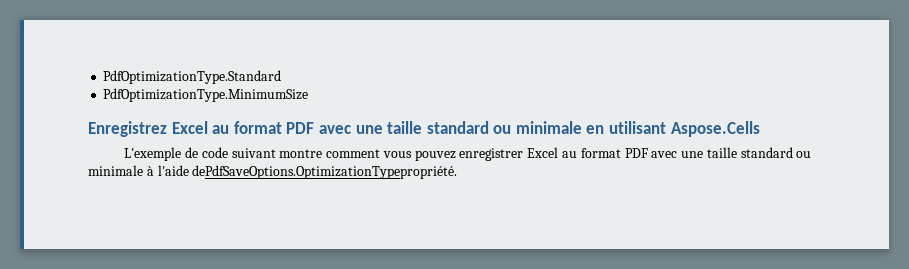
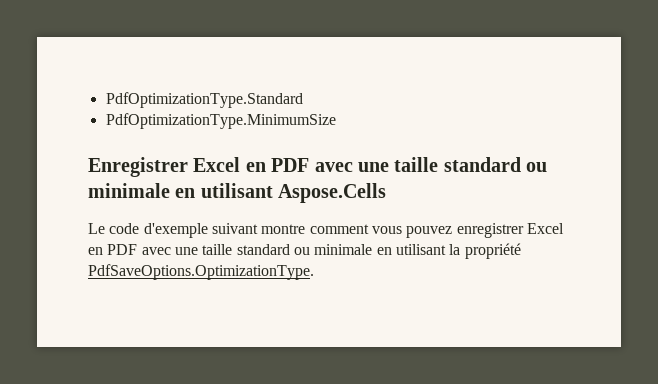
- Enregistrez Excel au format PDF avec une taille standard ou minimale en utilisant Aspose.Cells
+ Enregistrer Excel en PDF avec une taille standard ou minimale en utilisant Aspose.Cells
- L'exemple de code suivant montre comment vous pouvez enregistrer Excel au format PDF avec une taille standard ou minimale à l'aide dePdfSaveOptions.OptimizationTypepropriété.
+ Le code d'exemple suivant montre comment vous pouvez enregistrer Excel en PDF avec une taille standard ou minimale en utilisant la propriété PdfSaveOptions.OptimizationType.

